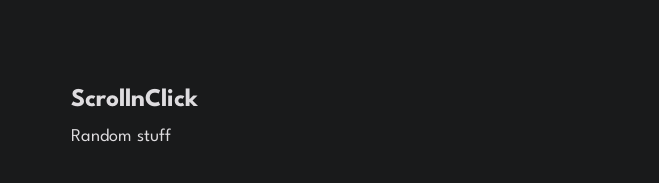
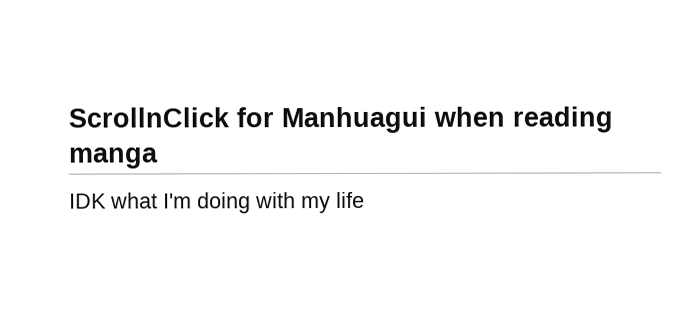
- ScrollnClick
- Random stuff
+ ScrollnClick for Manhuagui when reading manga
+ IDK what I'm doing with my life

